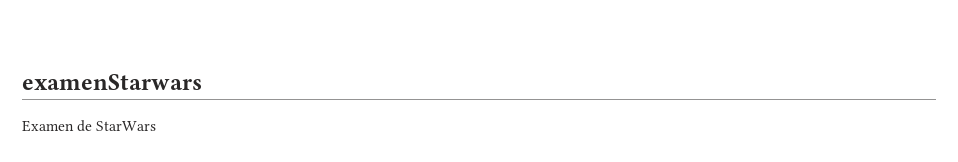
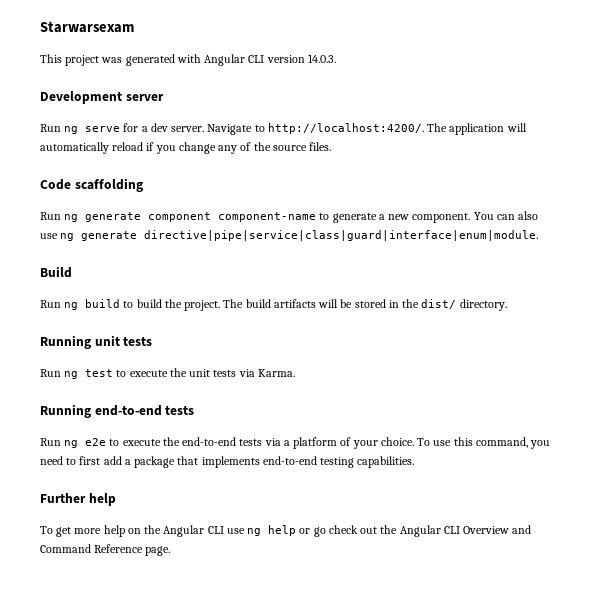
- examenStarwars
- Examen de StarWars
+ Starwarsexam
+ This project was generated with Angular CLI version 14.0.3.
+ Development server
+ Run ng serve for a dev server. Navigate to http://localhost:4200/. The application will automatically reload if you change any of the source files.
+ Code scaffolding
+ Run ng generate component component-name to generate a new component. You can also use ng generate directive|pipe|service|class|guard|interface|enum|module.
+ Build
+ Run ng build to build the project. The build artifacts will be stored in the dist/ directory.
+ Running unit tests
+ Run ng test to execute the unit tests via Karma.
+ Running end-to-end tests
+ Run ng e2e to execute the end-to-end tests via a platform of your choice. To use this command, you need to first add a package that implements end-to-end testing capabilities.
+ Further help
+ To get more help on the Angular CLI use ng help or go check out the Angular CLI Overview and Command Reference page.

